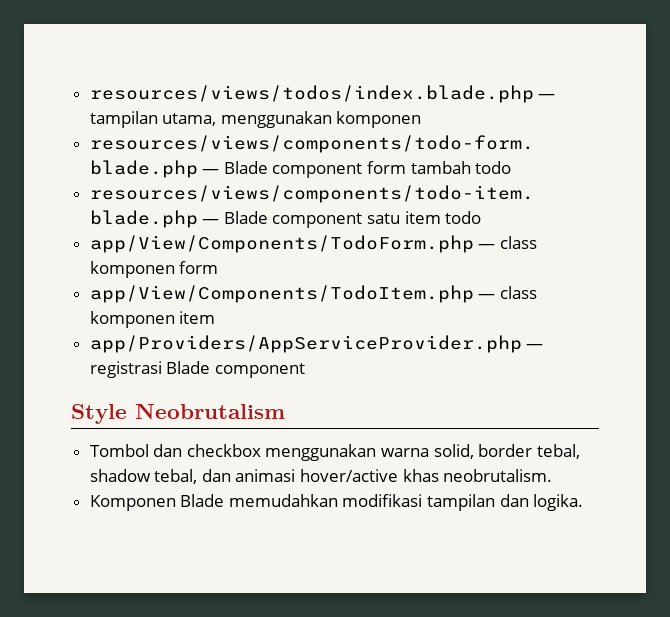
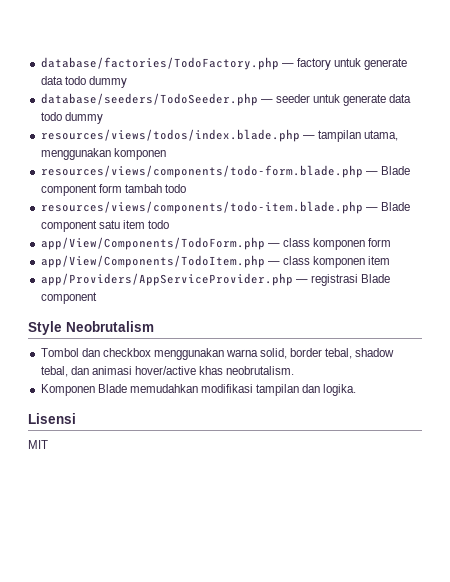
+ database/factories/TodoFactory.php — factory untuk generate data todo dummy
+ database/seeders/TodoSeeder.php — seeder untuk generate data todo dummy
+ Lisensi
+ MIT

